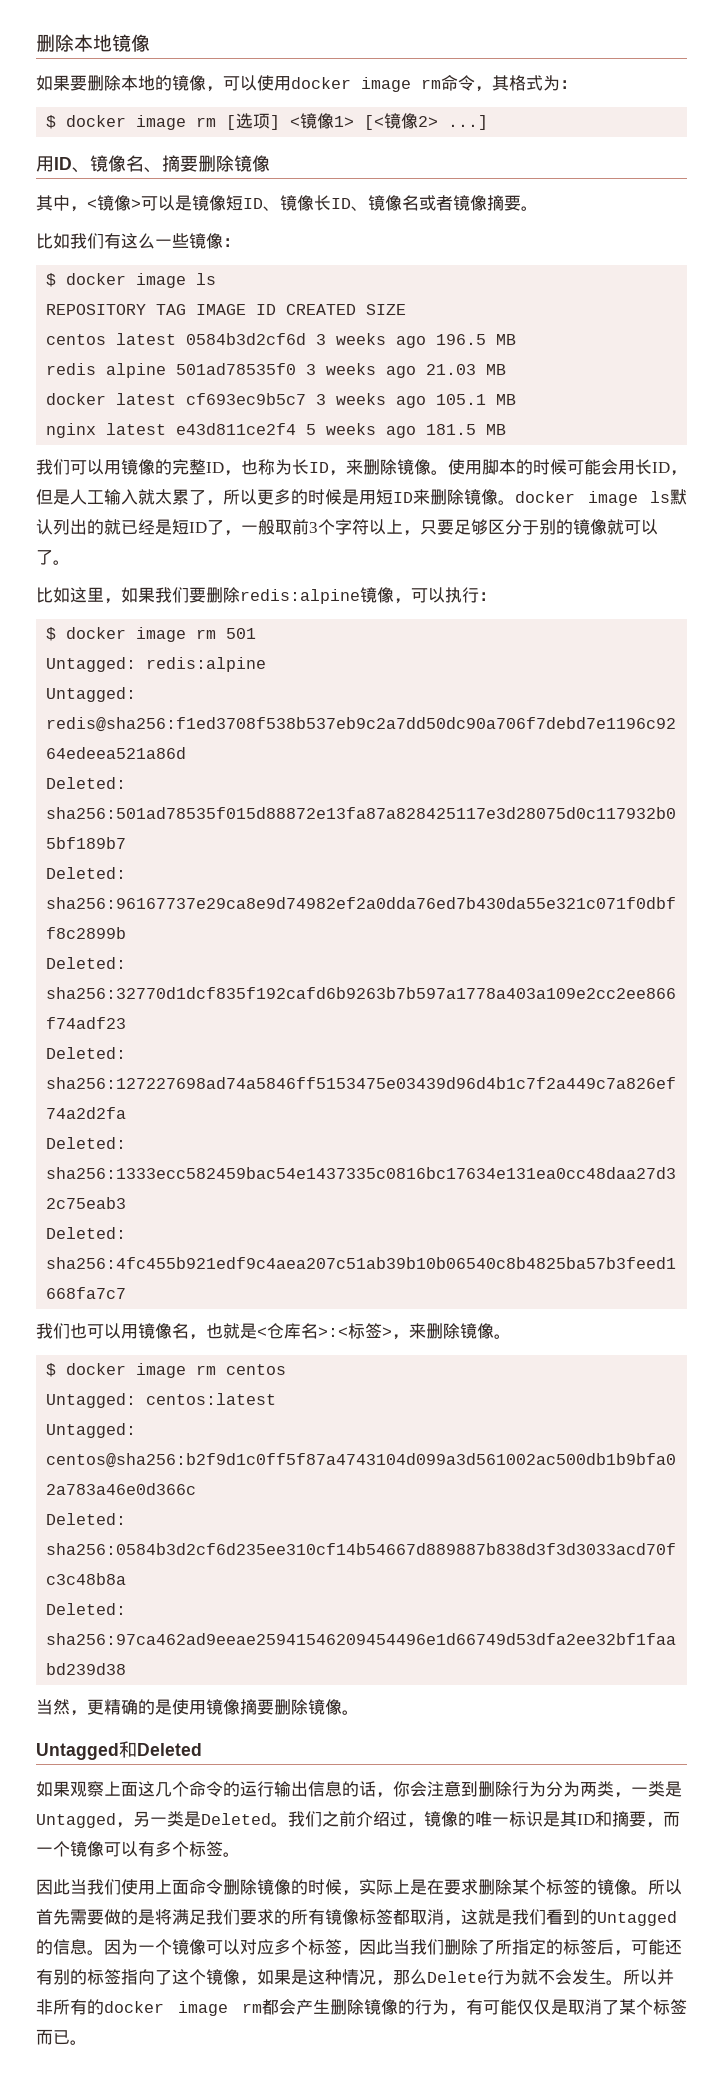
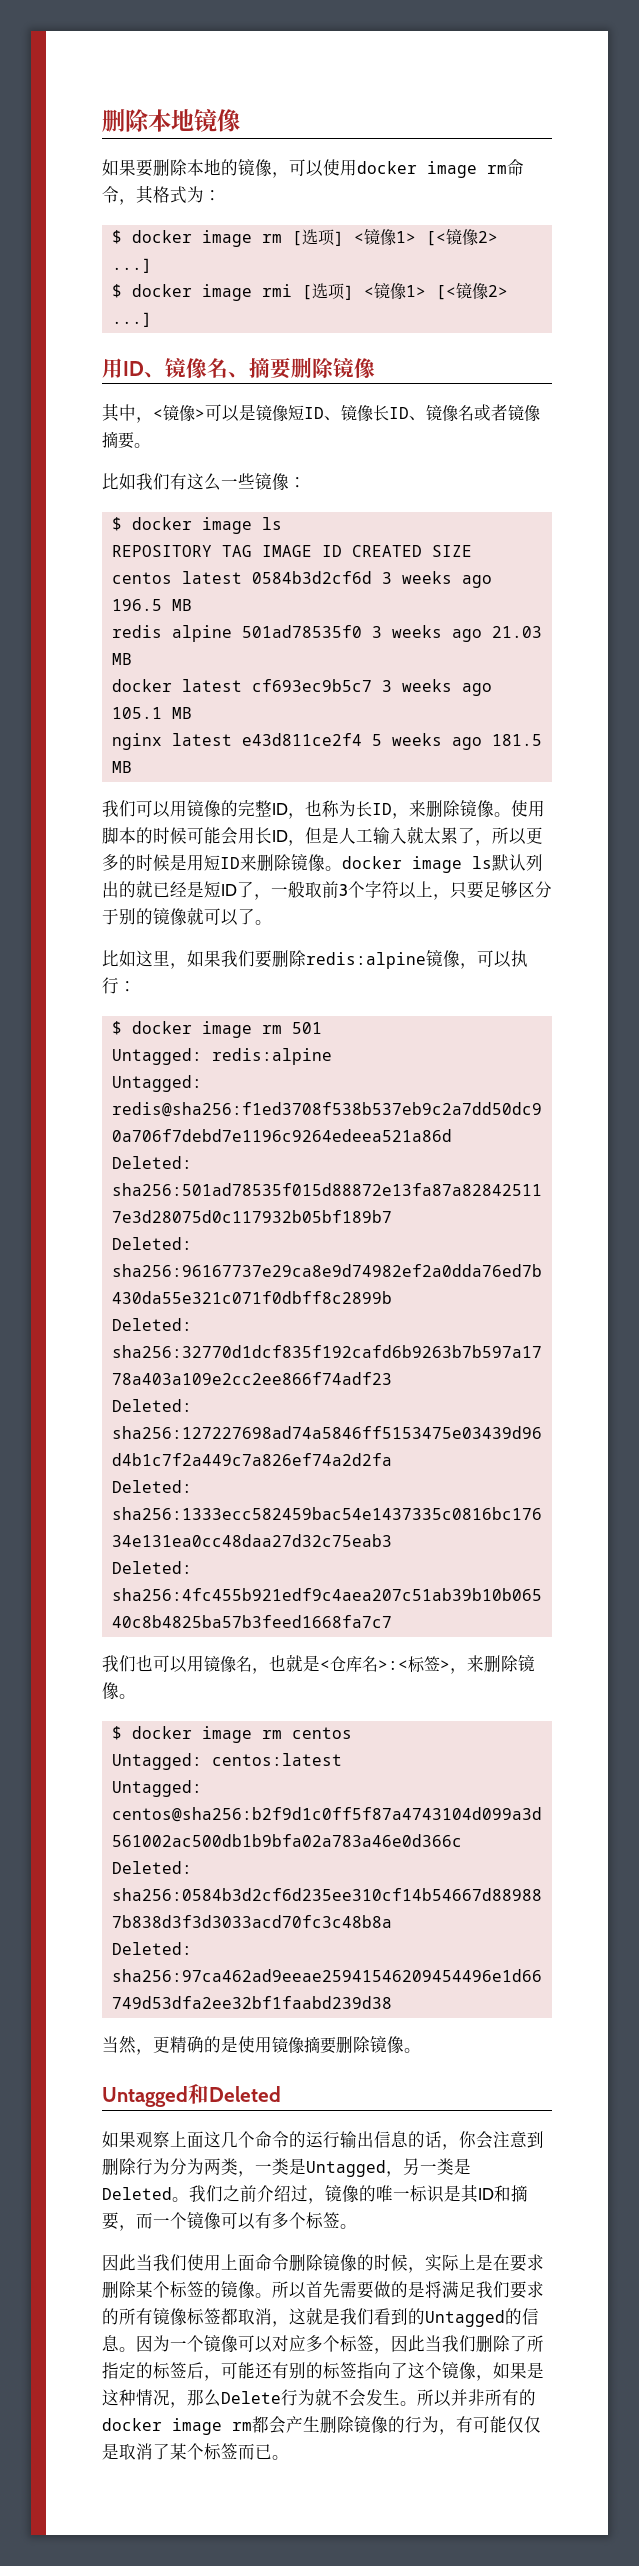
+ $ docker image rmi [选项] <镜像1> [<镜像2> ...]

